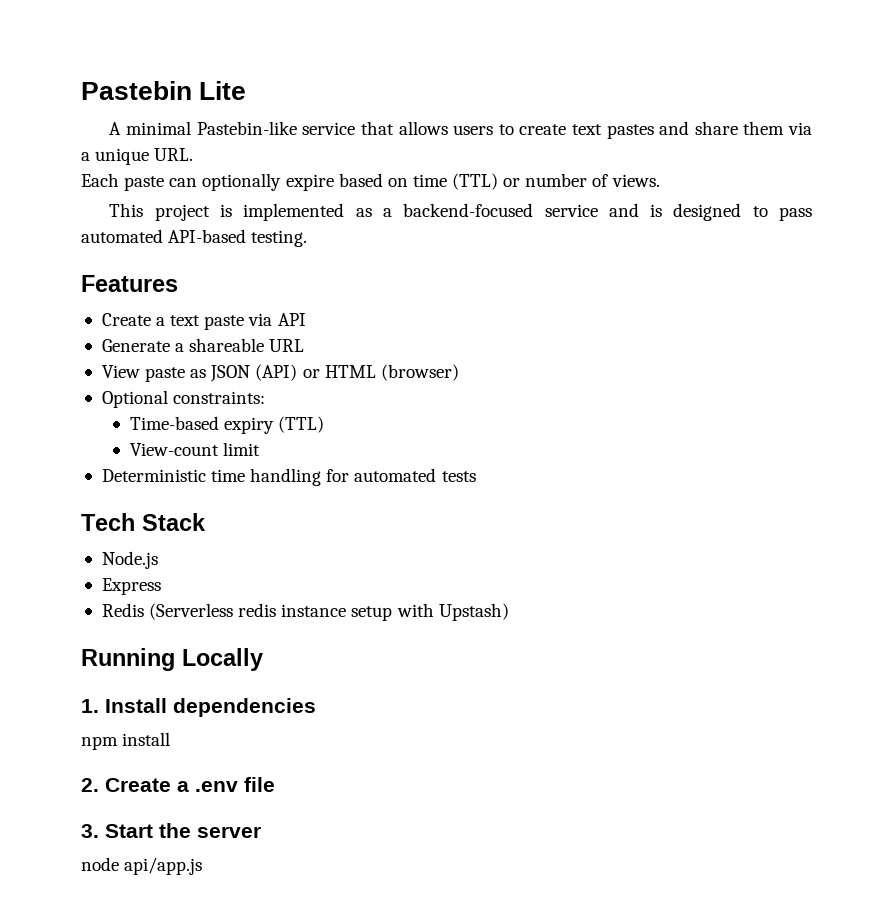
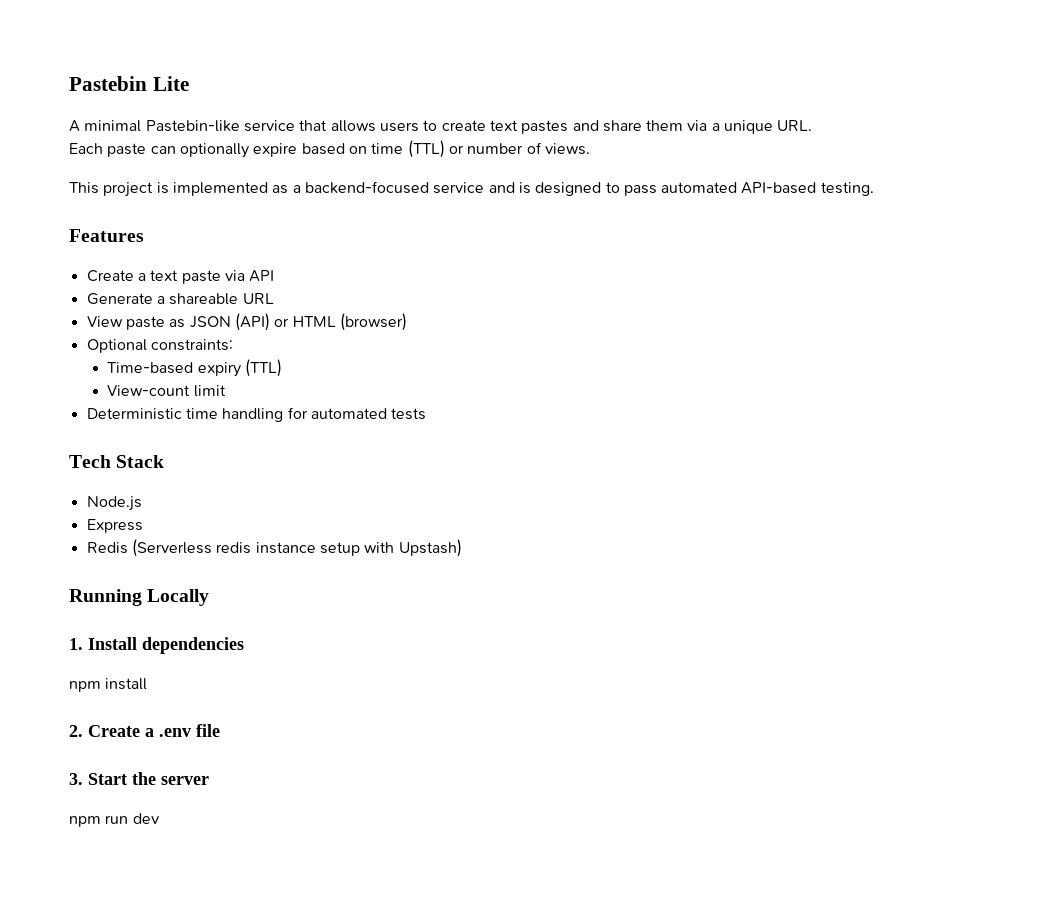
- node api/app.js
+ npm run dev

